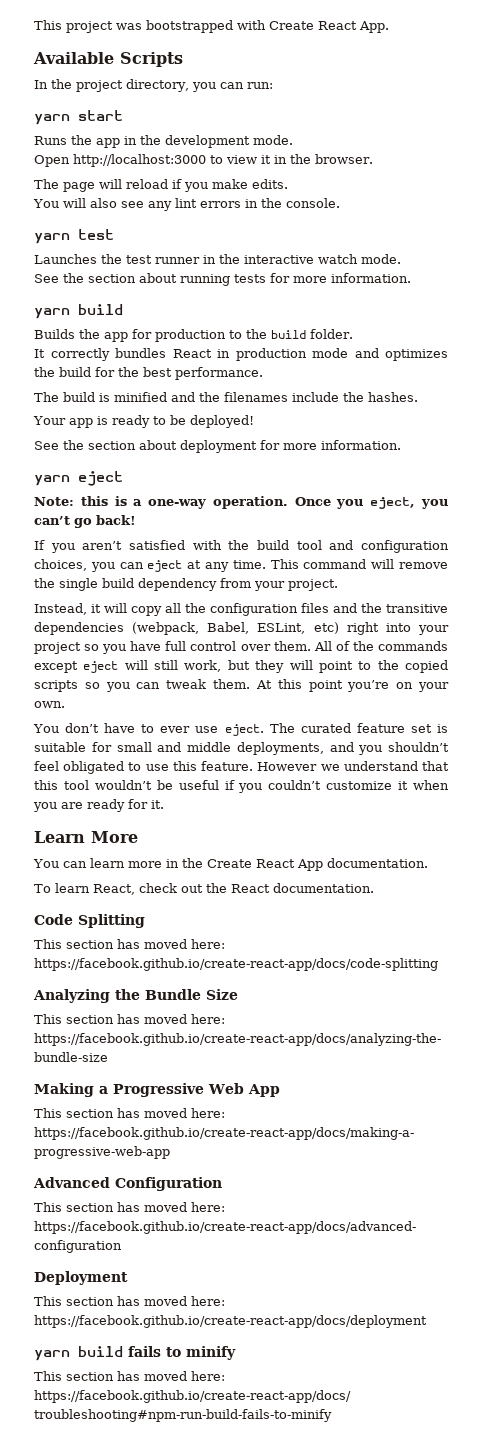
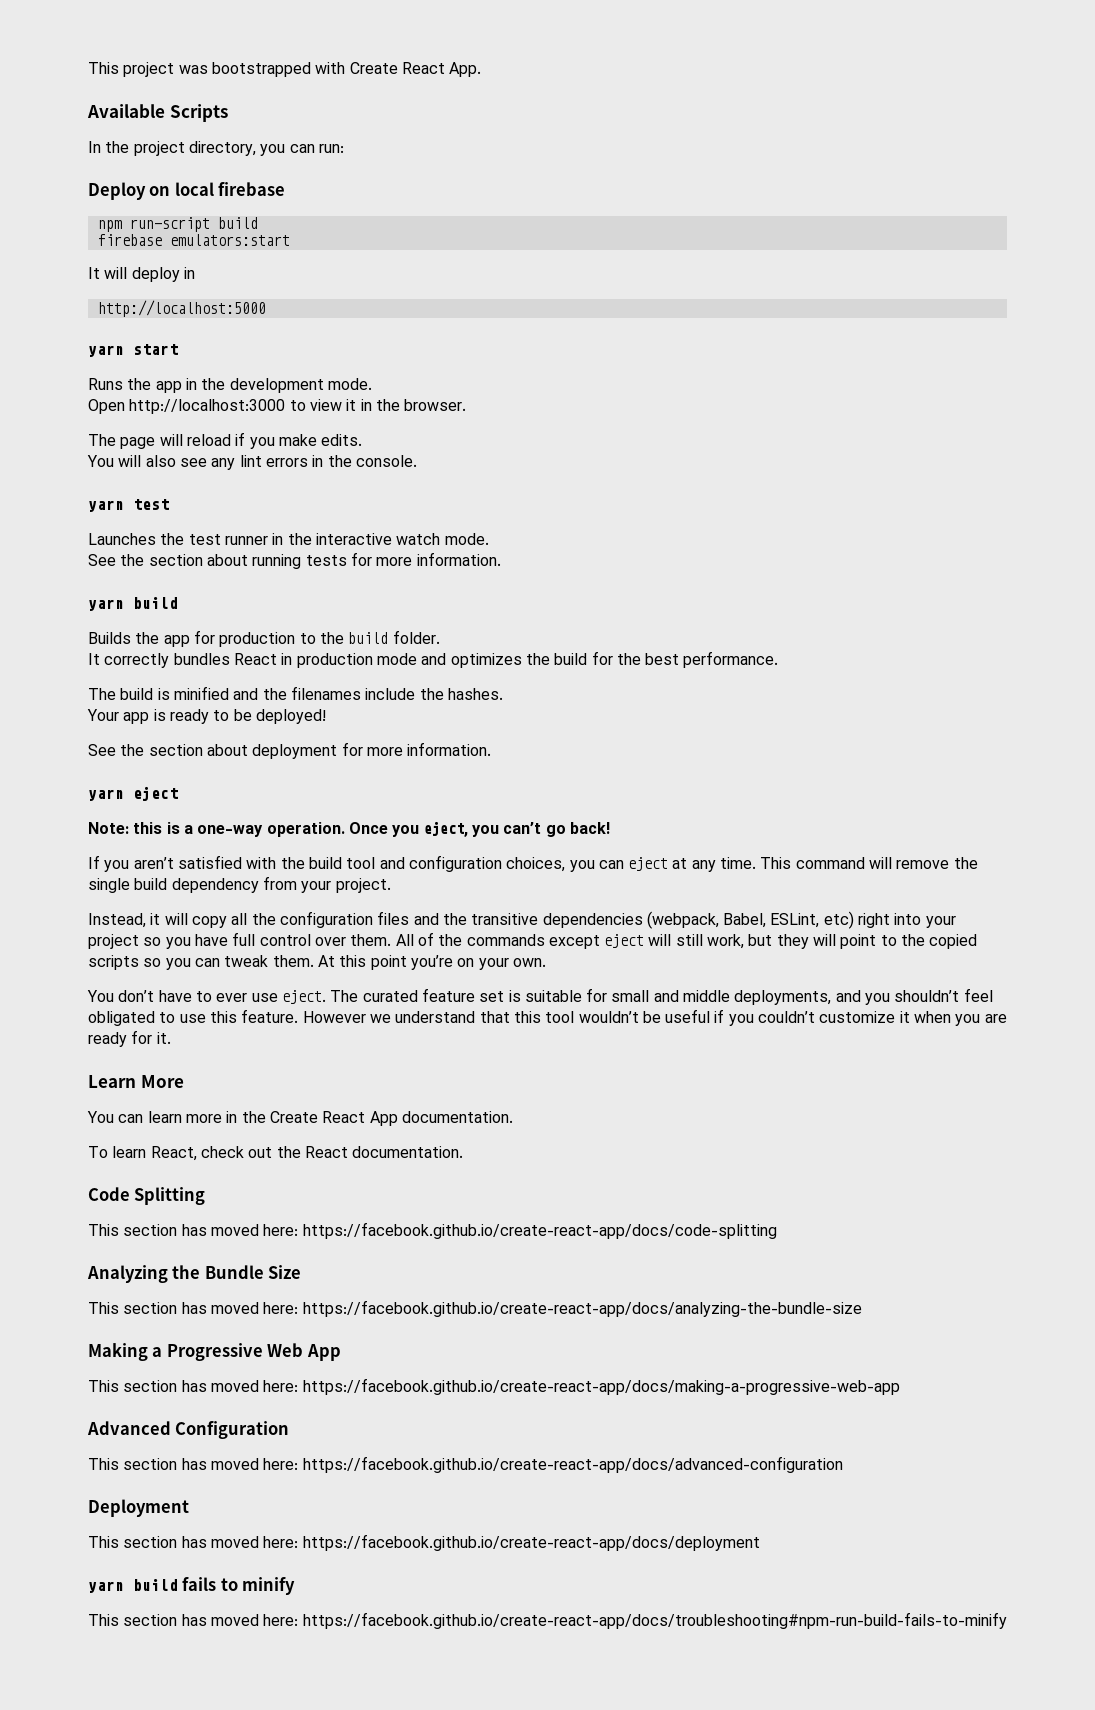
+ Deploy on local firebase
+ npm run-script build
+ firebase emulators:start
+ It will deploy in
+ http://localhost:5000

